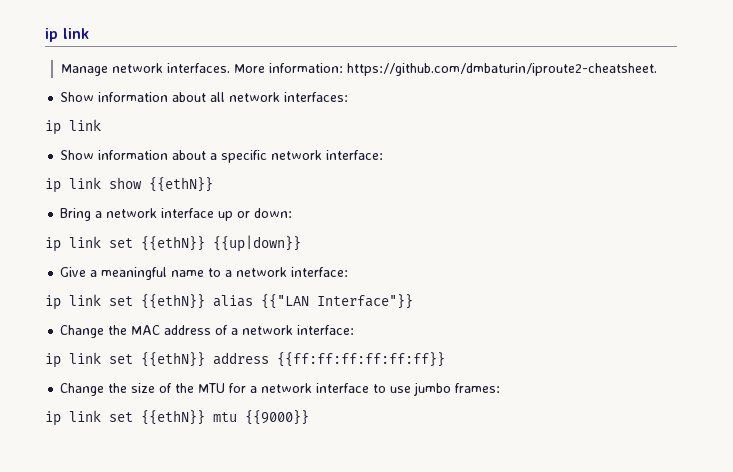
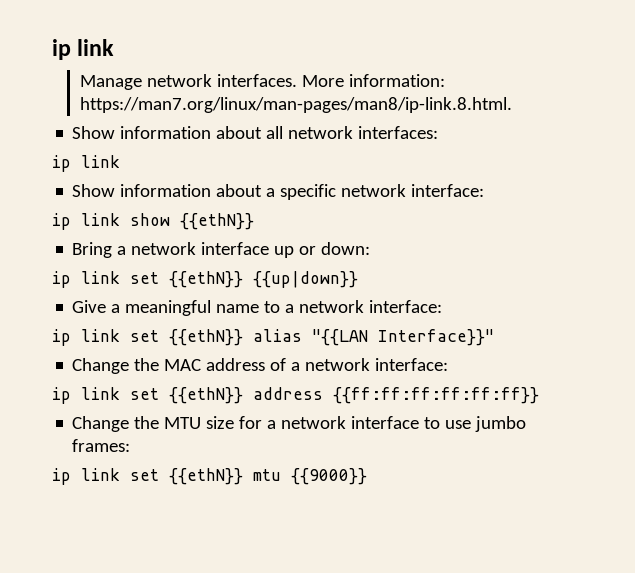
- More information: https://github.com/dmbaturin/iproute2-cheatsheet.
+ More information: https://man7.org/linux/man-pages/man8/ip-link.8.html.
- ip link set {{ethN}} alias {{"LAN Interface"}}
+ ip link set {{ethN}} alias "{{LAN Interface}}"
- Change the size of the MTU for a network interface to use jumbo frames:
+ Change the MTU size for a network interface to use jumbo frames:

